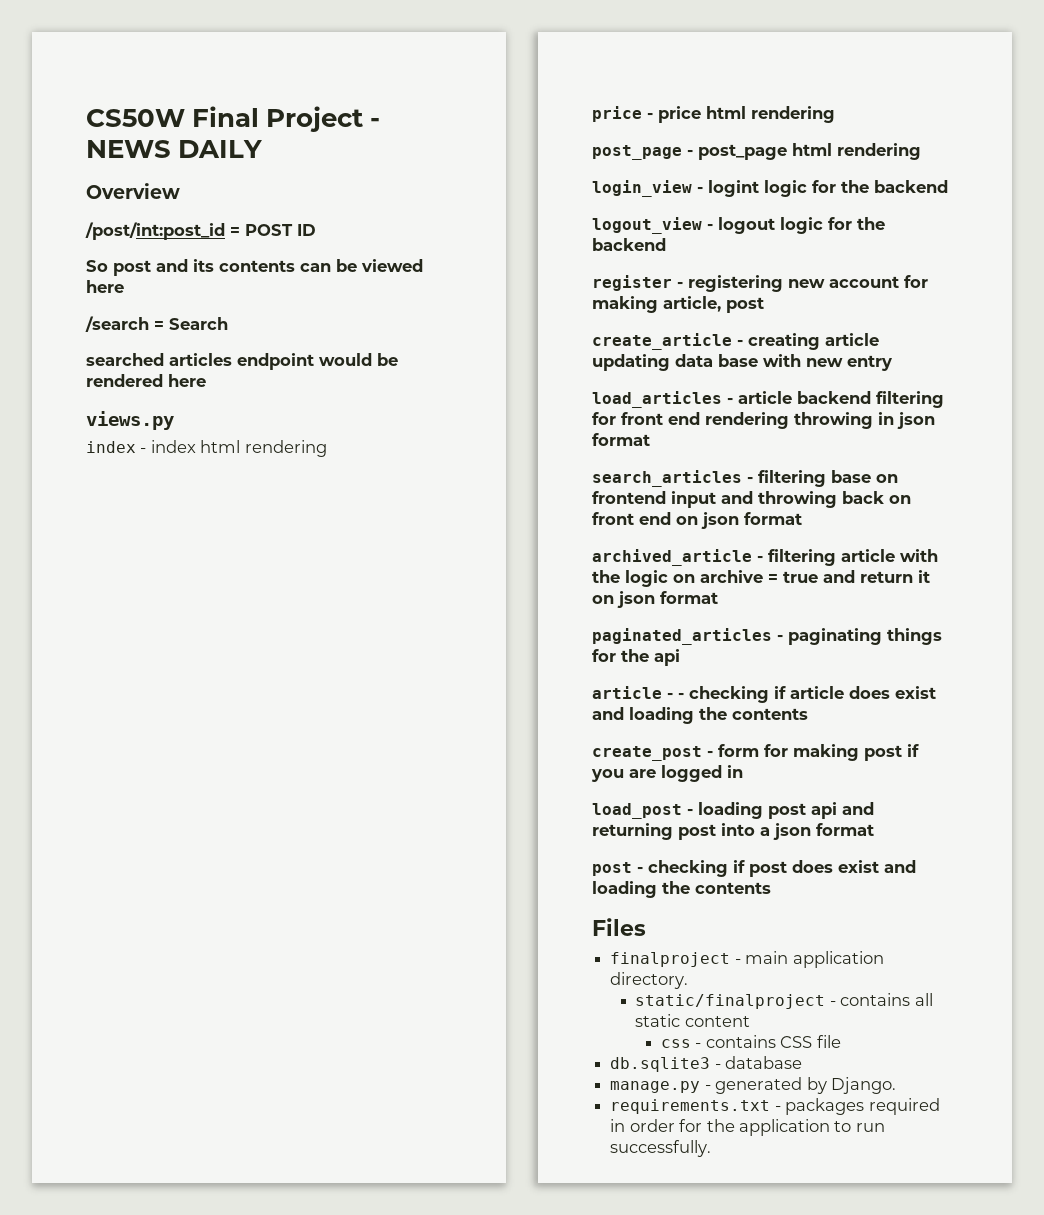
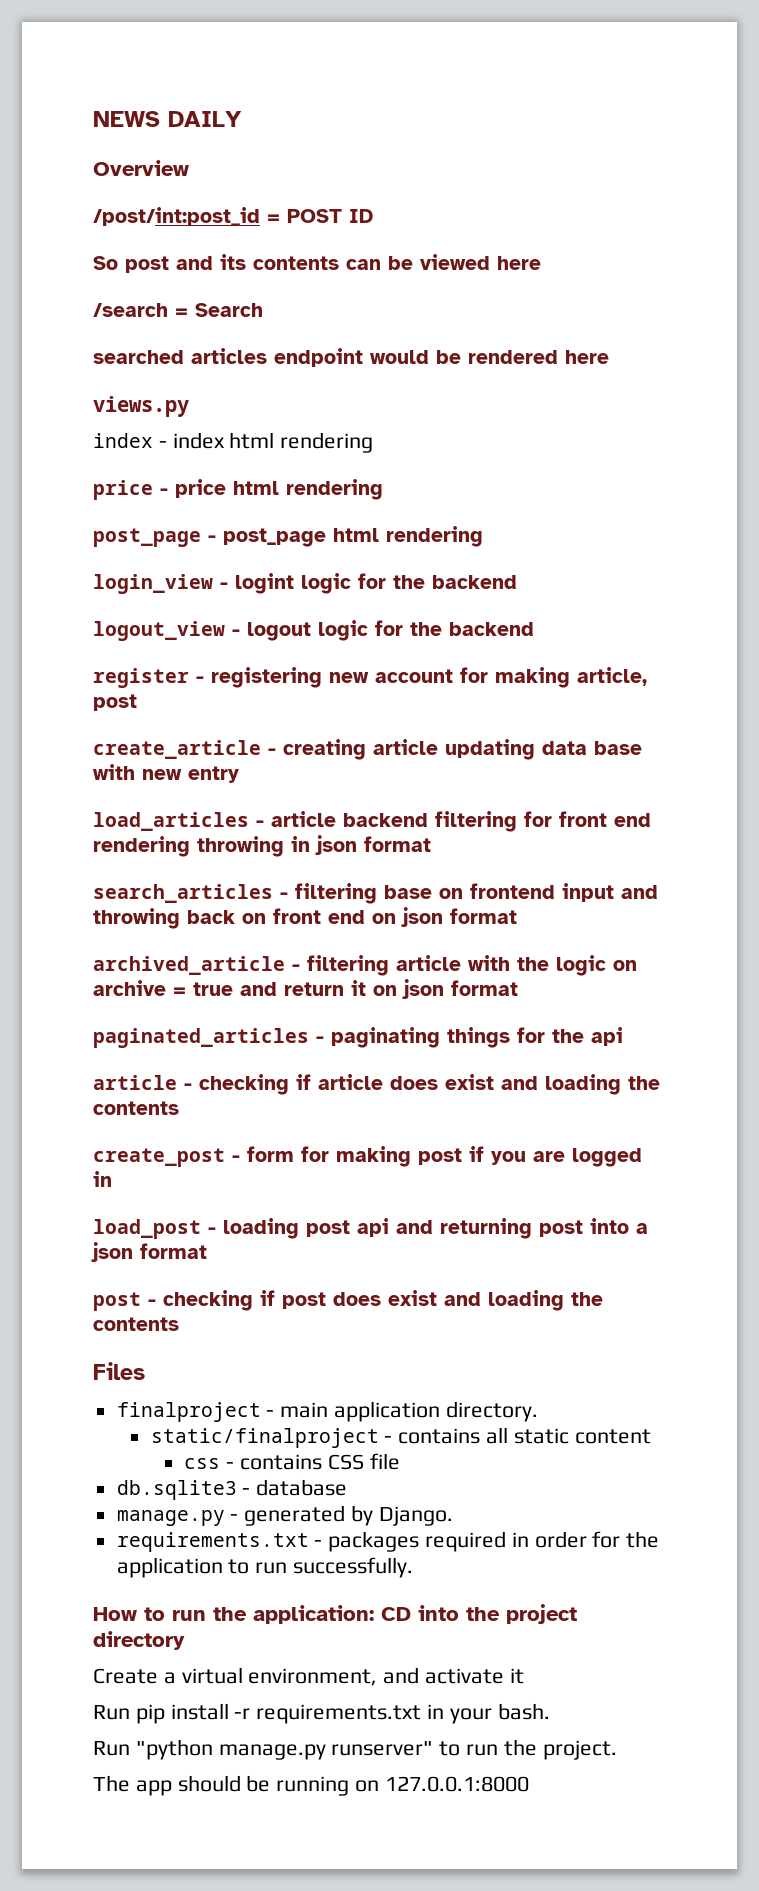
- CS50W Final Project - NEWS DAILY
+ NEWS DAILY
- article - - checking if article does exist and loading the contents
+ article - checking if article does exist and loading the contents
+ How to run the application: CD into the project directory
+ Create a virtual environment, and activate it
+ Run pip install -r requirements.txt in your bash.
+ Run "python manage.py runserver" to run the project.
+ The app should be running on 127.0.0.1:8000

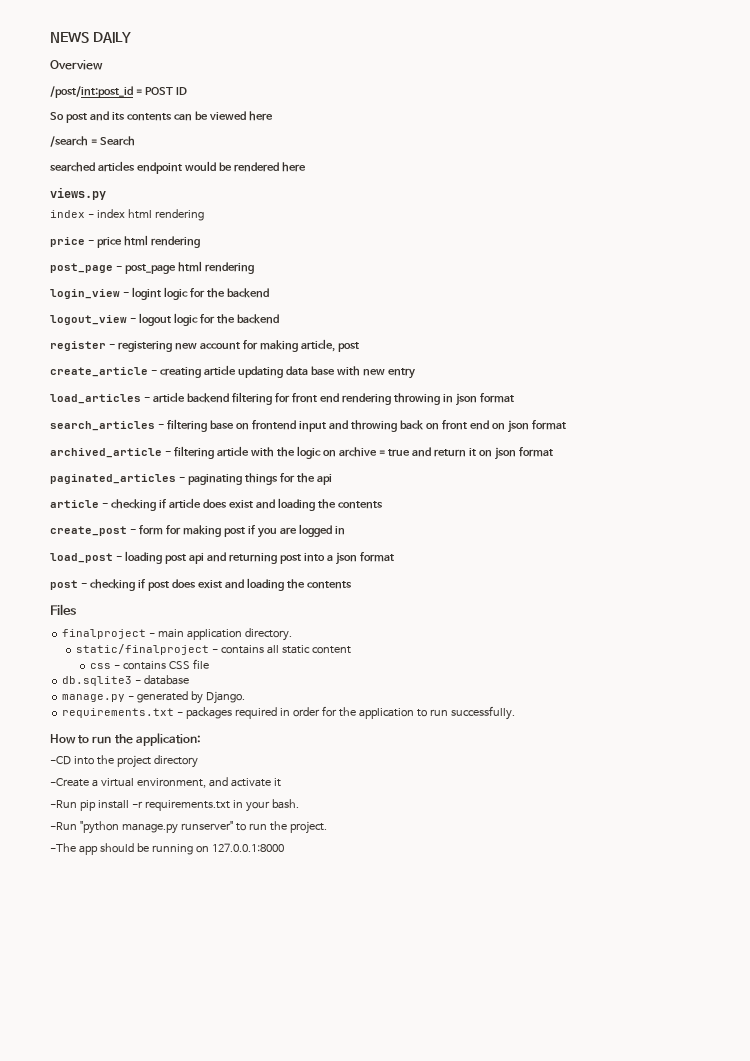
- How to run the application: CD into the project directory
+ How to run the application:
+ -CD into the project directory
- Create a virtual environment, and activate it
+ -Create a virtual environment, and activate it
- Run pip install -r requirements.txt in your bash.
+ -Run pip install -r requirements.txt in your bash.
- Run "python manage.py runserver" to run the project.
+ -Run "python manage.py runserver" to run the project.
- The app should be running on 127.0.0.1:8000
+ -The app should be running on 127.0.0.1:8000

